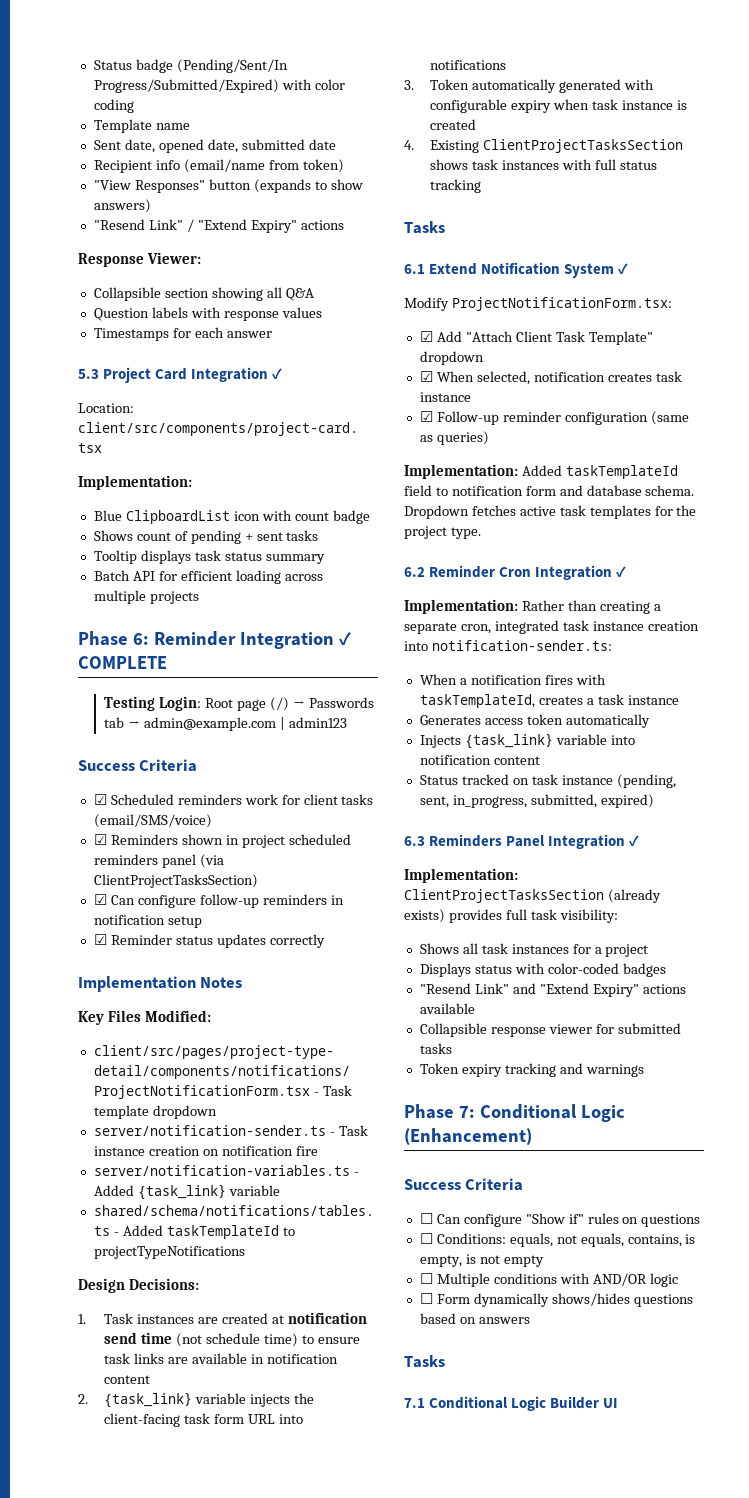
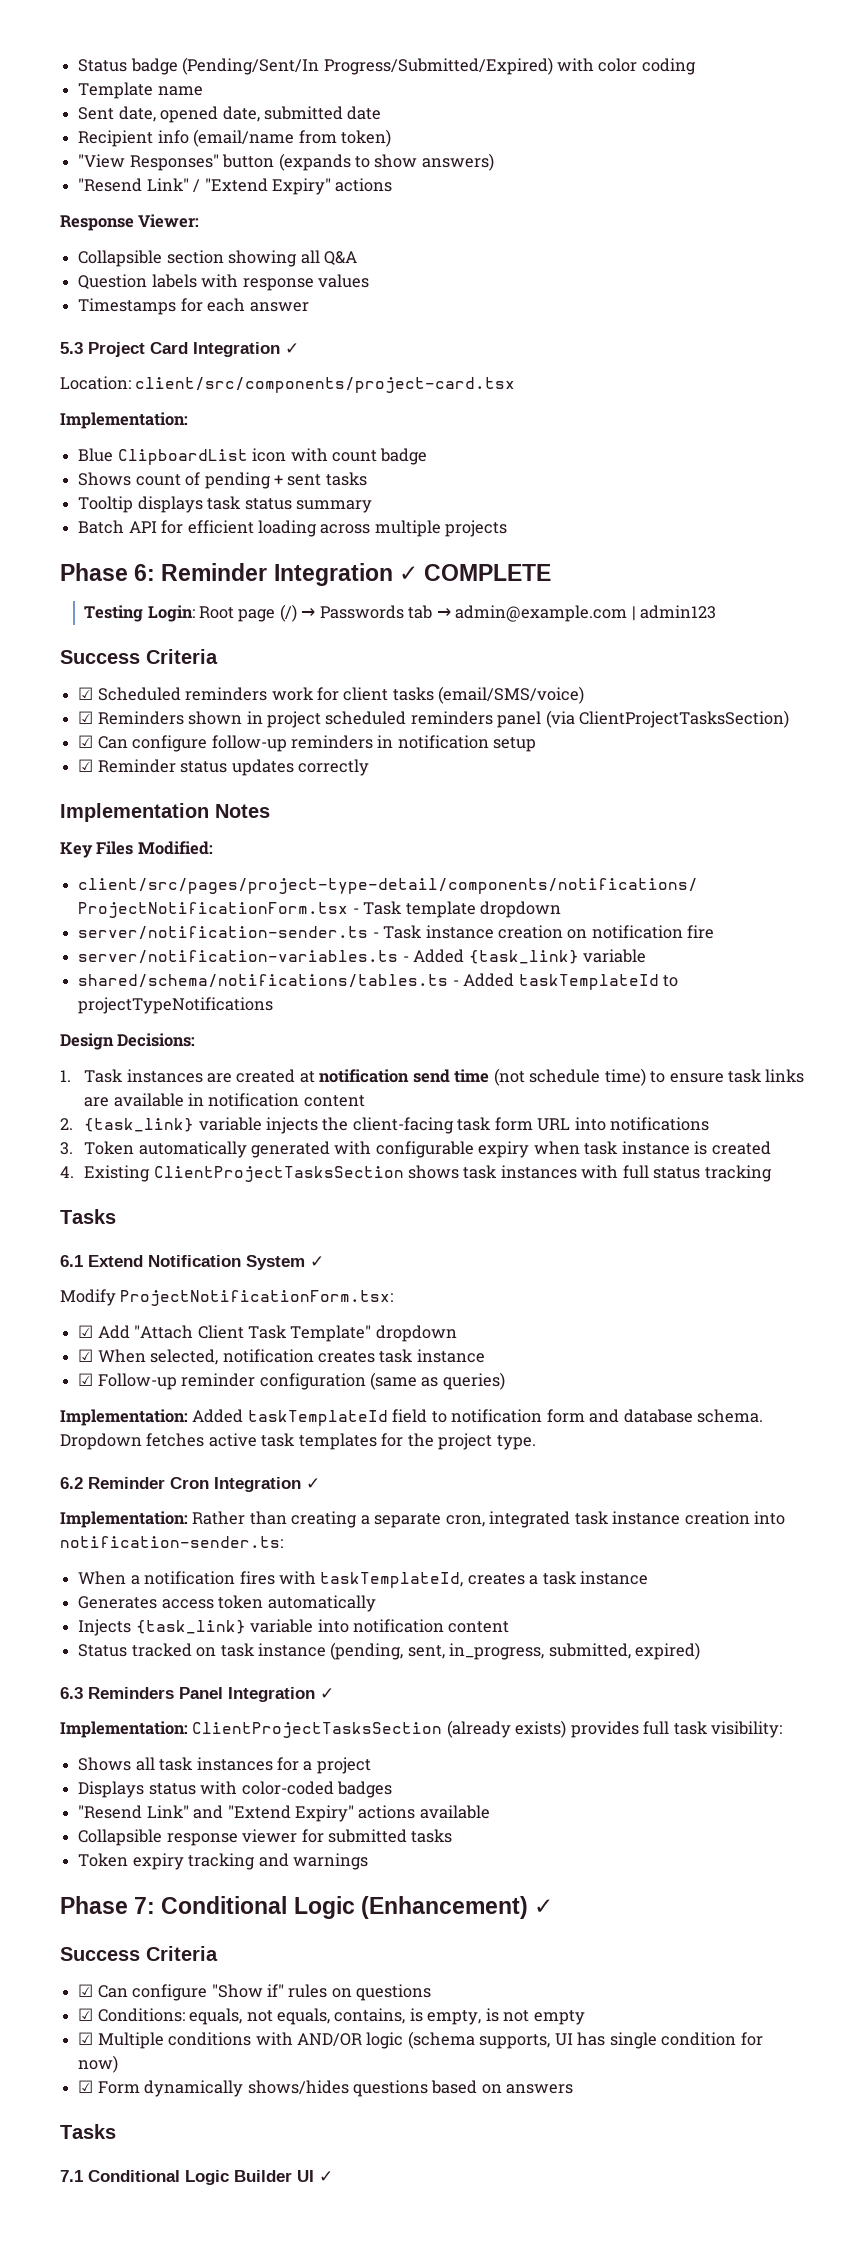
- Phase 7: Conditional Logic (Enhancement)
+ Phase 7: Conditional Logic (Enhancement) ✓
  Success Criteria
- ☐ Can configure "Show if" rules on questions
+ ☑ Can configure "Show if" rules on questions
- ☐ Conditions: equals, not equals, contains, is empty, is not empty
+ ☑ Conditions: equals, not equals, contains, is empty, is not empty
- ☐ Multiple conditions with AND/OR logic
- ☐ Form dynamically shows/hides questions based on answers
+ ☑ Multiple conditions with AND/OR logic (schema supports, UI has single condition for now)
+ ☑ Form dynamically shows/hides questions based on answers
- 7.1 Conditional Logic Builder UI
+ 7.1 Conditional Logic Builder UI ✓

